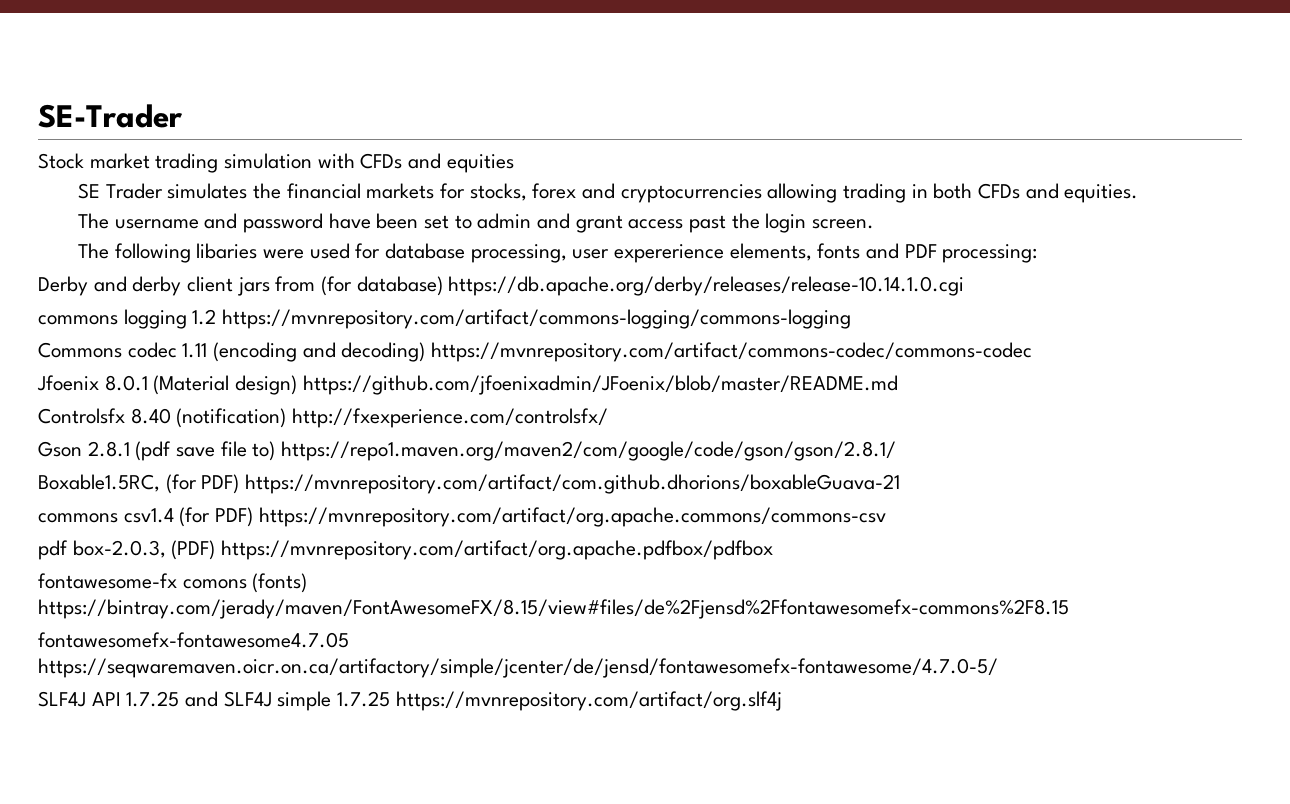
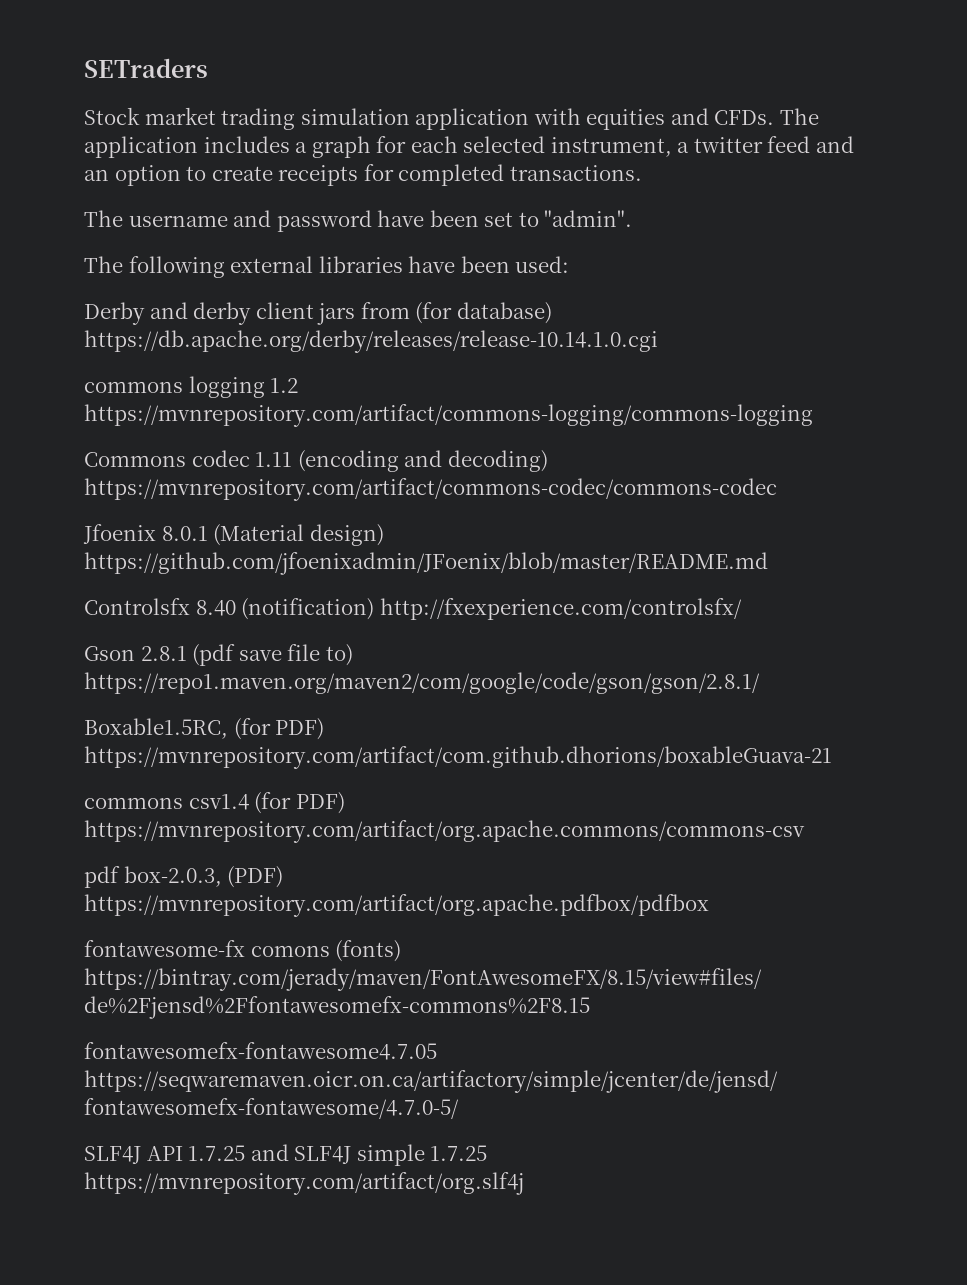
- SE-Trader
+ SETraders
- Stock market trading simulation with CFDs and equities
- SE Trader simulates the financial markets for stocks, forex and cryptocurrencies allowing trading in both CFDs and equities.
+ Stock market trading simulation application with equities and CFDs. The application includes a graph for each selected instrument, a twitter feed and an option to create receipts for completed transactions.
- The username and password have been set to admin and grant access past the login screen.
- The following libaries were used for database processing, user expererience elements, fonts and PDF processing:
+ The username and password have been set to "admin".
+ The following external libraries have been used:

